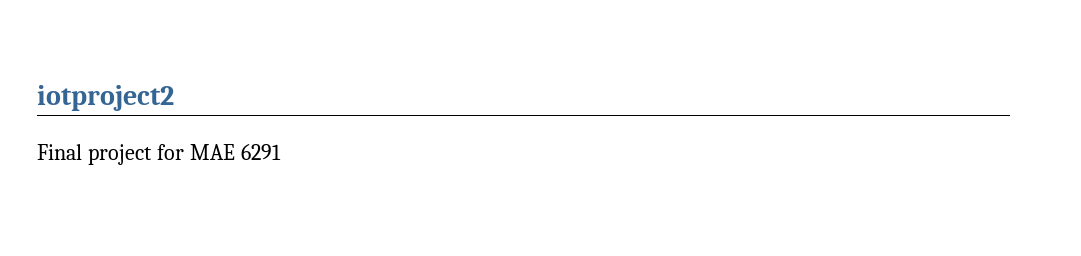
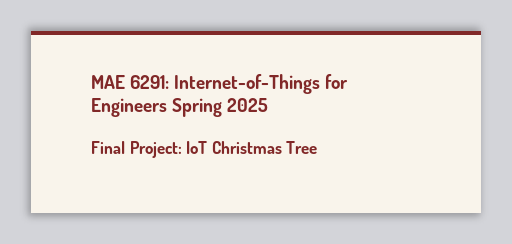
- iotproject2
- Final project for MAE 6291
+ MAE 6291: Internet-of-Things for Engineers Spring 2025
+ Final Project: IoT Christmas Tree

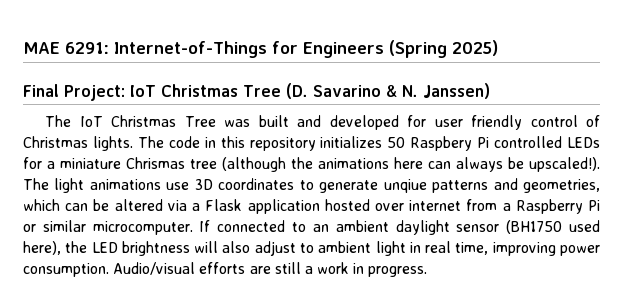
- MAE 6291: Internet-of-Things for Engineers Spring 2025
+ MAE 6291: Internet-of-Things for Engineers (Spring 2025)
- Final Project: IoT Christmas Tree
+ Final Project: IoT Christmas Tree (D. Savarino & N. Janssen)
+ The IoT Christmas Tree was built and developed for user friendly control of Christmas lights. The code in this repository initializes 50 Raspbery Pi controlled LEDs for a miniature Chrismas tree (although the animations here can always be upscaled!). The light animations use 3D coordinates to generate unqiue patterns and geometries, which can be altered via a Flask application hosted over internet from a Raspberry Pi or similar microcomputer. If connected to an ambient daylight sensor (BH1750 used here), the LED brightness will also adjust to ambient light in real time, improving power consumption. Audio/visual efforts are still a work in progress.

